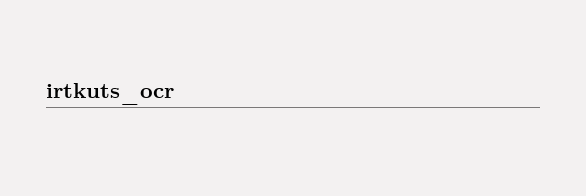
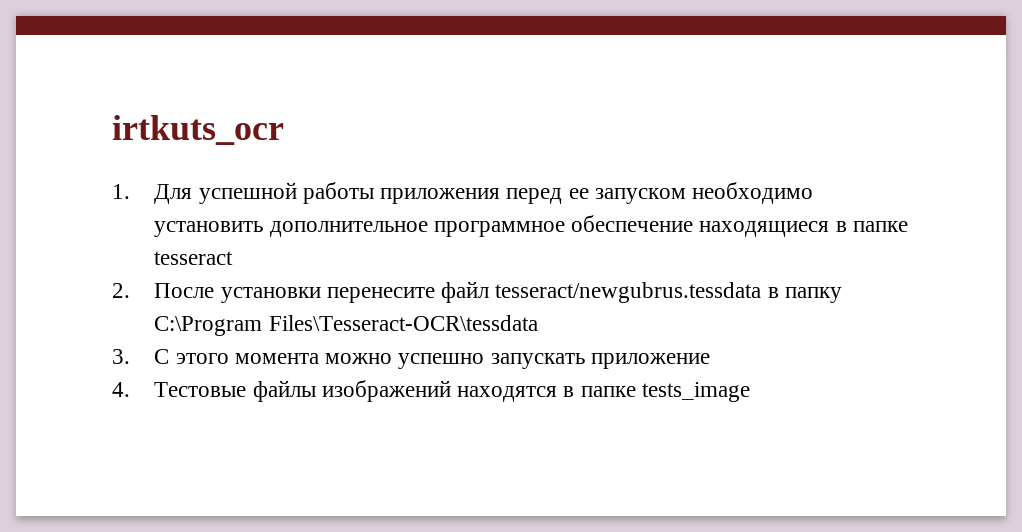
+ 1. Для успешной работы приложения перед ее запуском необходимо установить дополнительное программное обеспечение находящиеся в папке tesseract
+ 2. После установки перенесите файл tesseract/newgubrus.tessdata в папку C:\Program Files\Tesseract-OCR\tessdata
+ 3. С этого момента можно успешно запускать приложение
+ 4. Тестовые файлы изображений находятся в папке tests_image

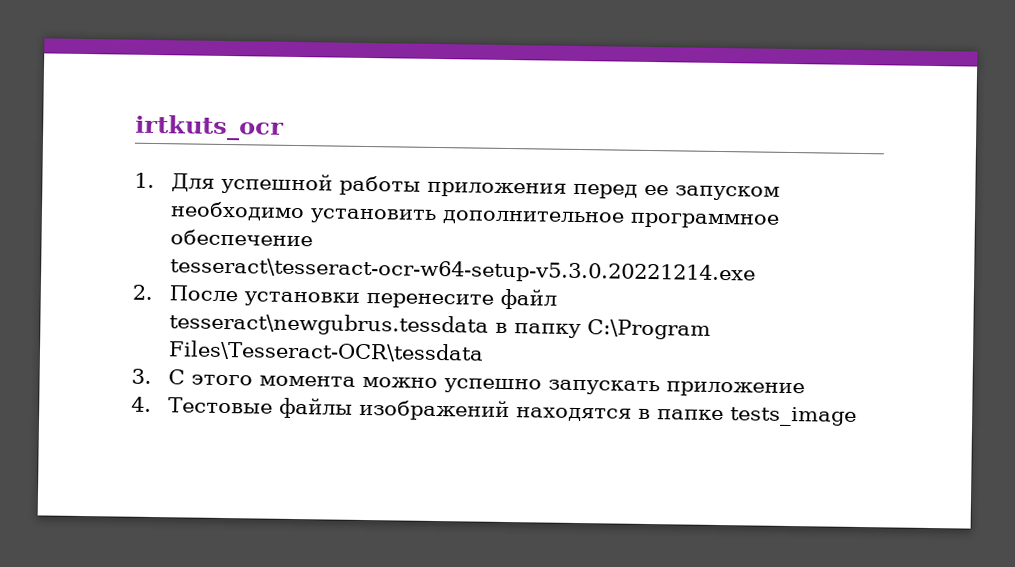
- 1. Для успешной работы приложения перед ее запуском необходимо установить дополнительное программное обеспечение находящиеся в папке tesseract
+ 1. Для успешной работы приложения перед ее запуском необходимо установить дополнительное программное обеспечение tesseract\tesseract-ocr-w64-setup-v5.3.0.20221214.exe
- 2. После установки перенесите файл tesseract/newgubrus.tessdata в папку C:\Program Files\Tesseract-OCR\tessdata
+ 2. После установки перенесите файл tesseract\newgubrus.tessdata в папку C:\Program Files\Tesseract-OCR\tessdata

